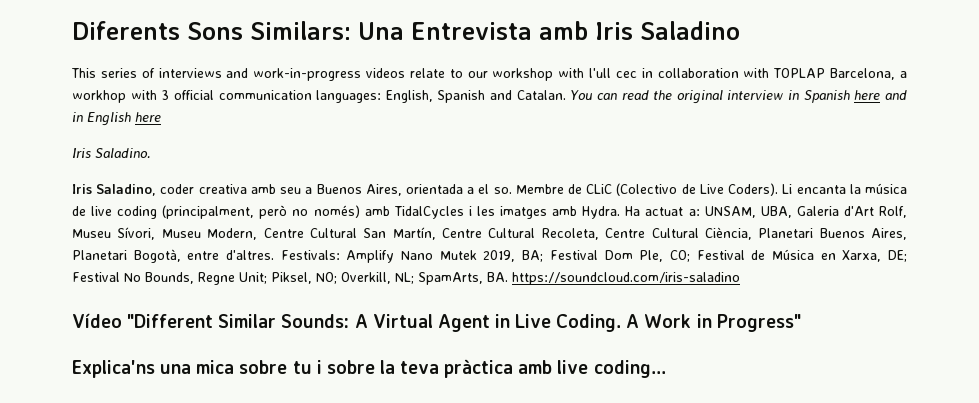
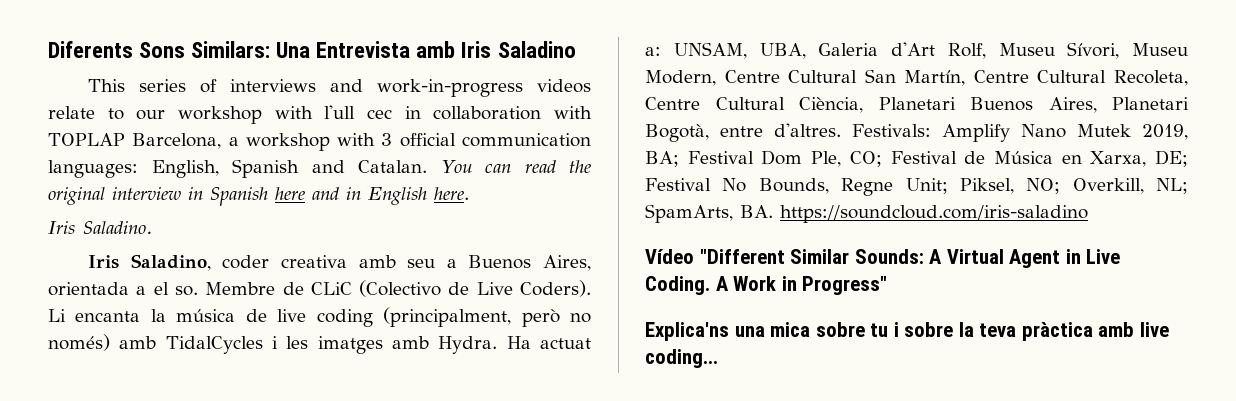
- This series of interviews and work-in-progress videos relate to our workshop with l'ull cec in collaboration with TOPLAP Barcelona, a workhop with 3 official communication languages: English, Spanish and Catalan.
+ This series of interviews and work-in-progress videos relate to our workshop with l'ull cec in collaboration with TOPLAP Barcelona, a workshop with 3 official communication languages: English, Spanish and Catalan.
- You can read the original interview in Spanish here and in English here
+ You can read the original interview in Spanish here and in English here.

